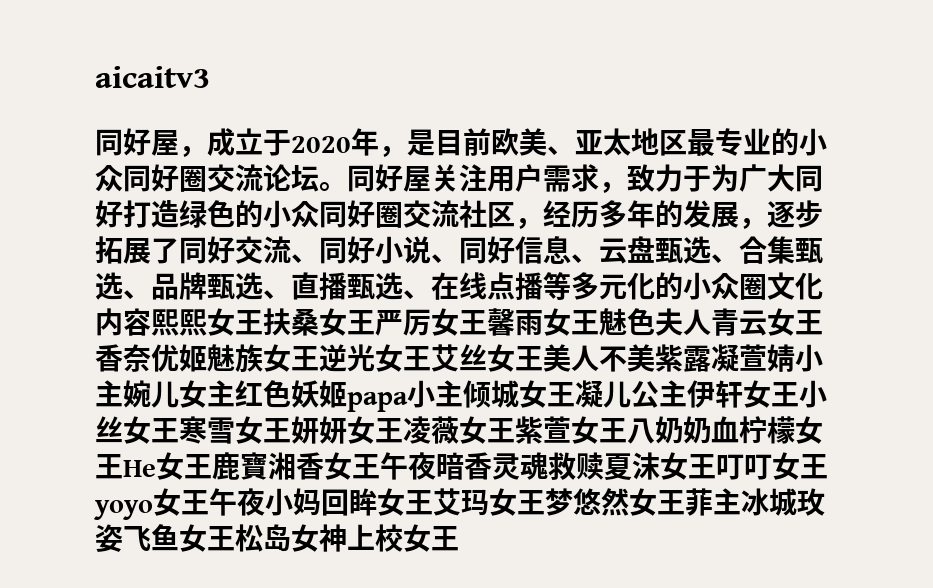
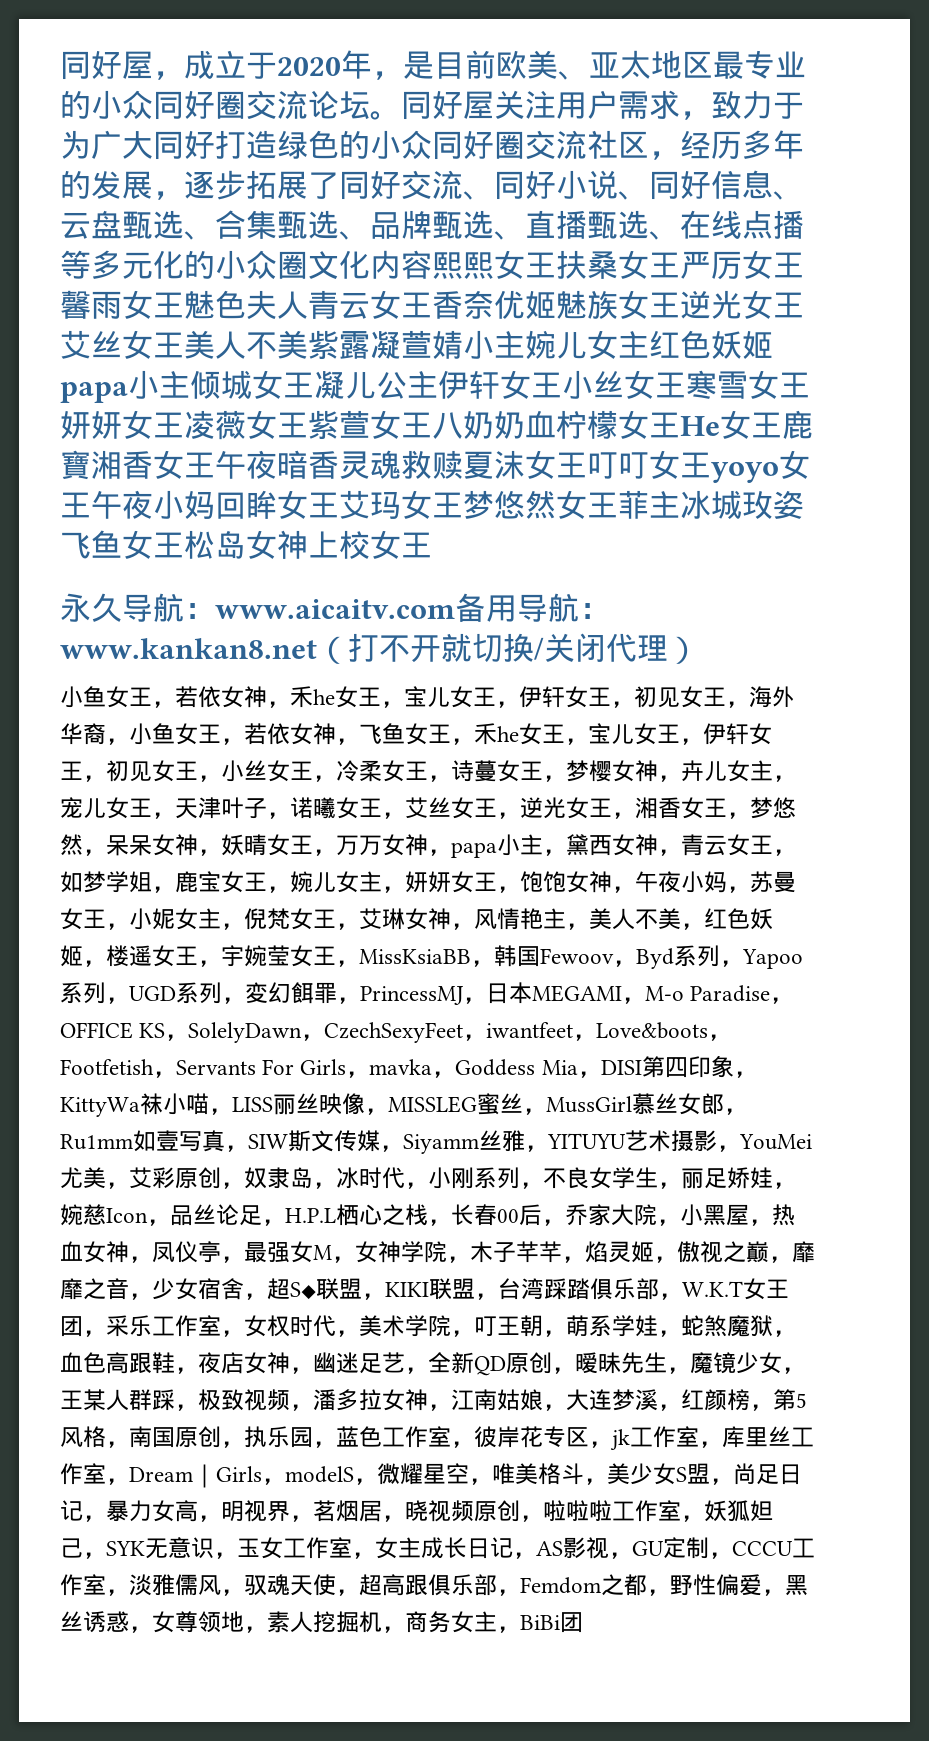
- aicaitv3
+ 永久导航：www.aicaitv.com备用导航：www.kankan8.net（打不开就切换/关闭代理）
+ 小鱼女王，若依女神，禾he女王，宝儿女王，伊轩女王，初见女王，海外华裔，小鱼女王，若依女神，飞鱼女王，禾he女王，宝儿女王，伊轩女王，初见女王，小丝女王，冷柔女王，诗蔓女王，梦樱女神，卉儿女主，宠儿女王，天津叶子，诺曦女王，艾丝女王，逆光女王，湘香女王，梦悠然，呆呆女神，妖晴女王，万万女神，papa小主，黛西女神，青云女王，如梦学姐，鹿宝女王，婉儿女主，妍妍女王，饱饱女神，午夜小妈，苏曼女王，小妮女主，倪梵女王，艾琳女神，风情艳主，美人不美，红色妖姬，楼遥女王，宇婉莹女王，MissKsiaBB，韩国Fewoov，Byd系列，Yapoo系列，UGD系列，変幻餌罪，PrincessMJ，日本MEGAMI，M-o Paradise，OFFICE KS，SolelyDawn，CzechSexyFeet，iwantfeet，Love&boots，Footfetish，Servants For Girls，mavka，Goddess Mia，DISI第四印象，KittyWa袜小喵，LISS丽丝映像，MISSLEG蜜丝，MussGirl慕丝女郎，Ru1mm如壹写真，SIW斯文传媒，Siyamm丝雅，YITUYU艺术摄影，YouMei尤美，艾彩原创，奴隶岛，冰时代，小刚系列，不良女学生，丽足娇娃，婉慈Icon，品丝论足，H.P.L栖心之栈，长春00后，乔家大院，小黑屋，热血女神，凤仪亭，最强女M，女神学院，木子芊芊，焰灵姬，傲视之巅，靡靡之音，少女宿舍，超S◆联盟，KIKI联盟，台湾踩踏俱乐部，W.K.T女王团，采乐工作室，女权时代，美术学院，叮王朝，萌系学娃，蛇煞魔狱，血色高跟鞋，夜店女神，幽迷足艺，全新QD原创，暧昧先生，魔镜少女，王某人群踩，极致视频，潘多拉女神，江南姑娘，大连梦溪，红颜榜，第5风格，南国原创，执乐园，蓝色工作室，彼岸花专区，jk工作室，库里丝工作室，Dream｜Girls，modelS，微耀星空，唯美格斗，美少女S盟，尚足日记，暴力女高，明视界，茗烟居，晓视频原创，啦啦啦工作室，妖狐妲己，SYK无意识，玉女工作室，女主成长日记，AS影视，GU定制，CCCU工作室，淡雅儒风，驭魂天使，超高跟俱乐部，Femdom之都，野性偏爱，黑丝诱惑，女尊领地，素人挖掘机，商务女主，BiBi团

